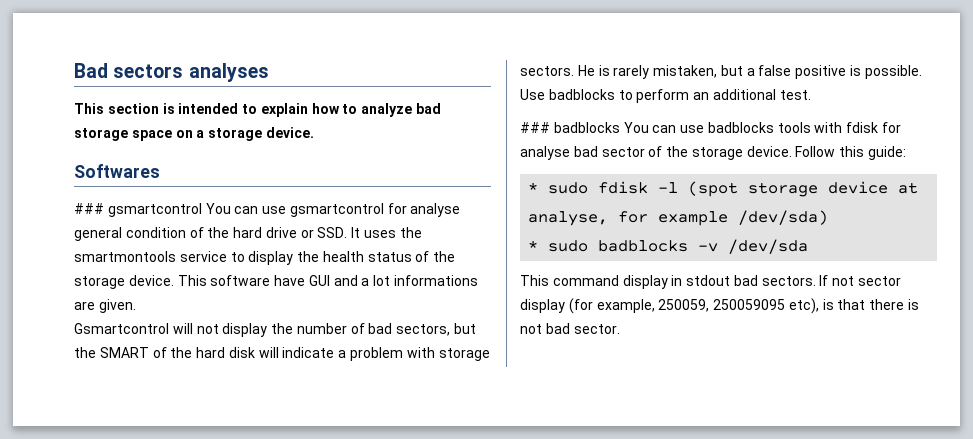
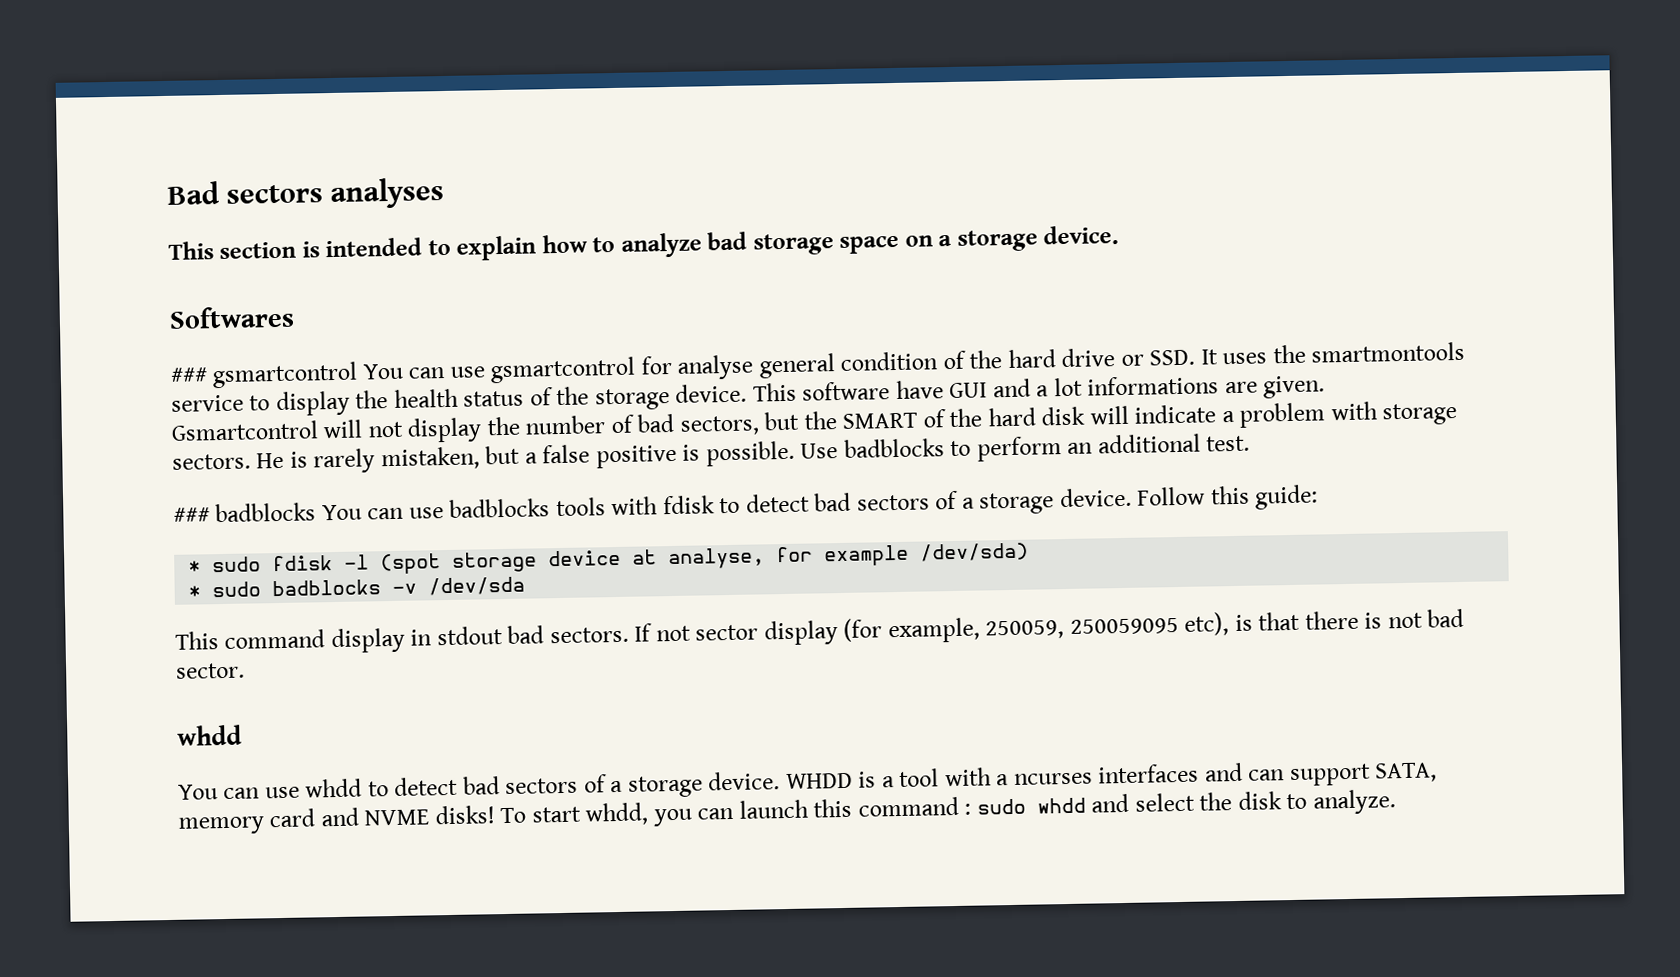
- ### badblocks You can use badblocks tools with fdisk for analyse bad sector of the storage device.
+ ### badblocks You can use badblocks tools with fdisk to detect bad sectors of a storage device.
  If not sector display (for example, 250059, 250059095 etc), is that there is not bad sector.
+ whdd
+ You can use whdd to detect bad sectors of a storage device. WHDD is a tool with a ncurses interfaces and can support SATA, memory card and NVME disks! To start whdd, you can launch this command : sudo whdd and select the disk to analyze.

